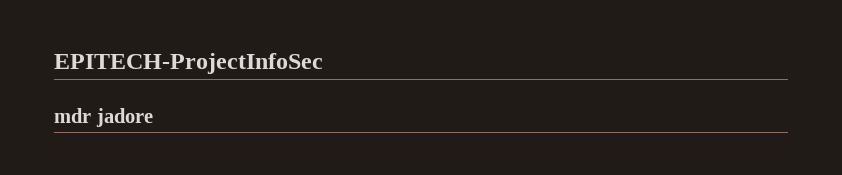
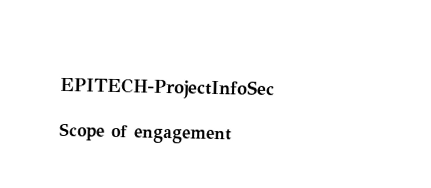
- mdr jadore
+ Scope of engagement

